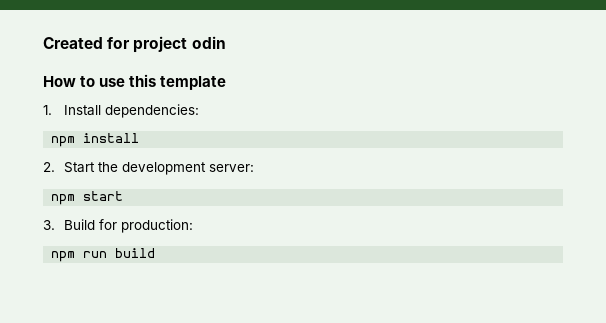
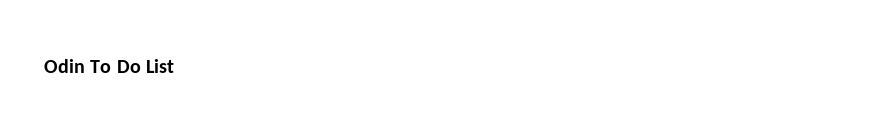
- Created for project odin
- How to use this template
- 1. Install dependencies:
- npm install
- 2. Start the development server:
- npm start
- 3. Build for production:
- npm run build
+ Odin To Do List

